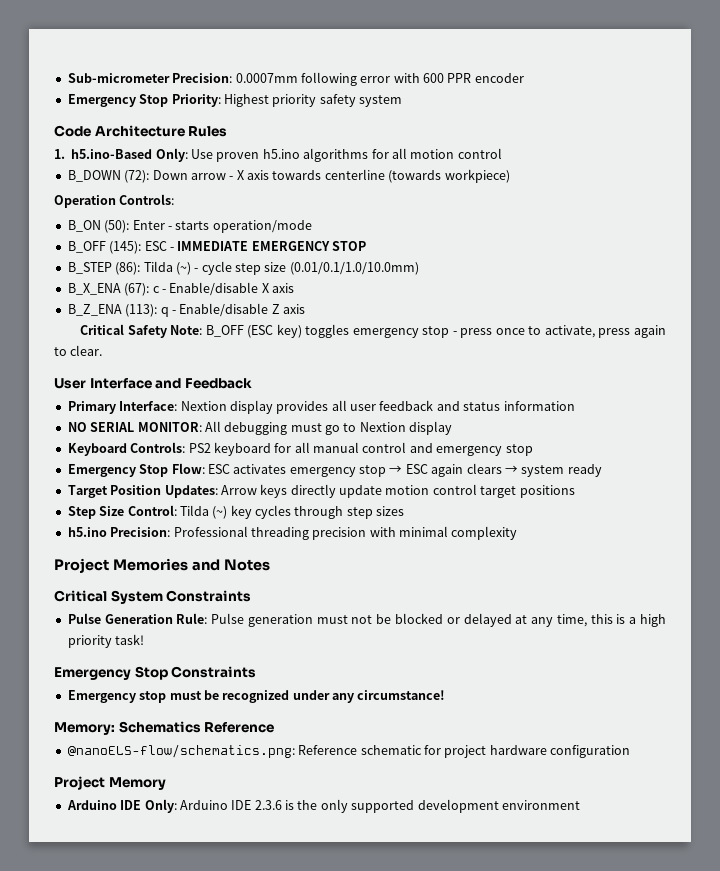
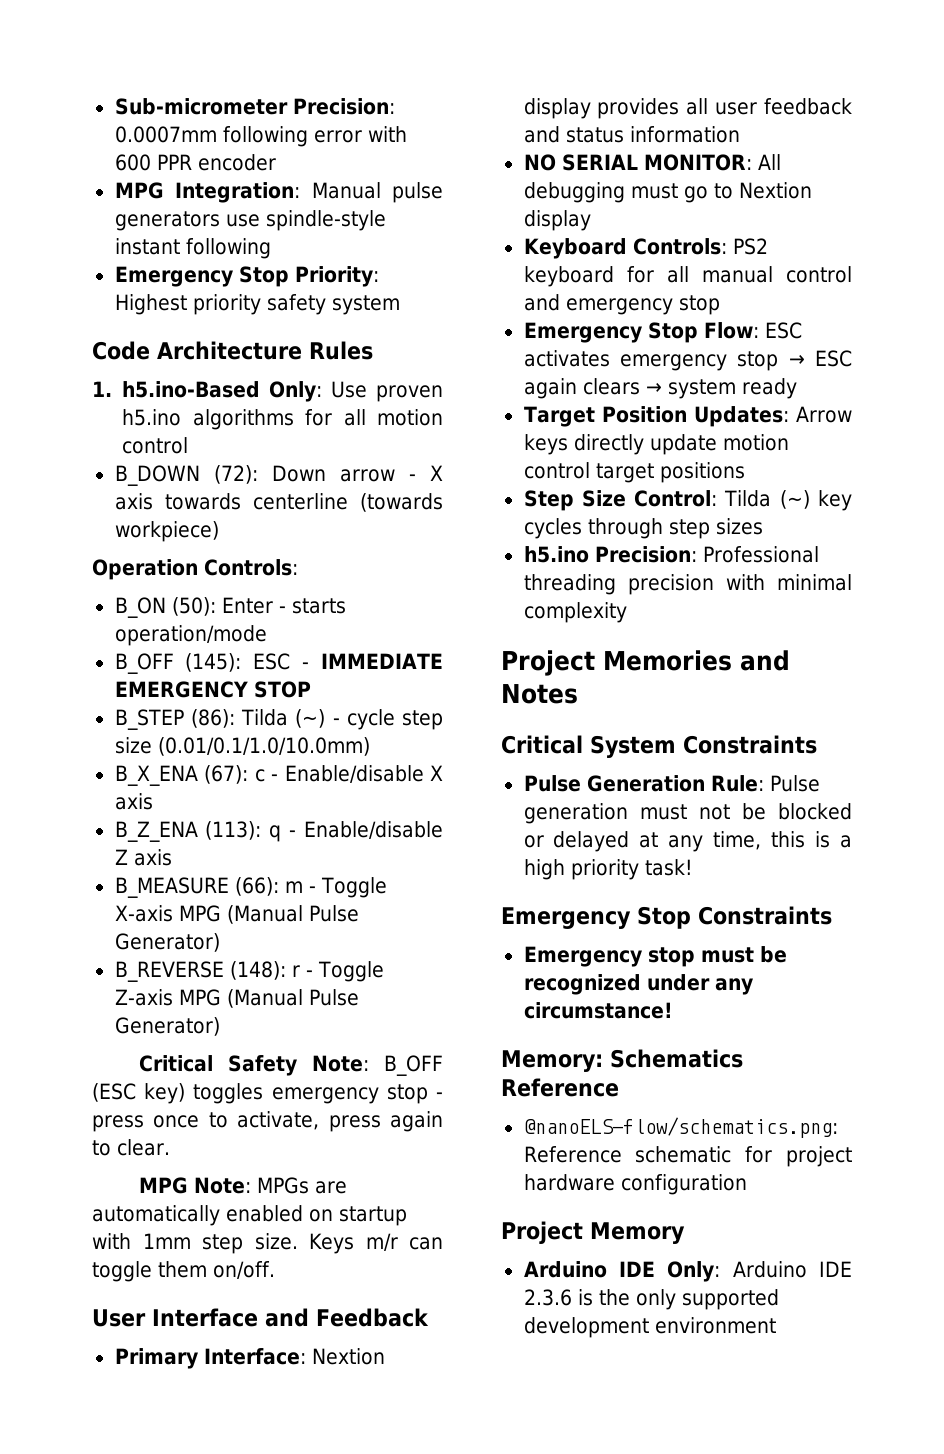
+ MPG Integration: Manual pulse generators use spindle-style instant following
+ B_MEASURE (66): m - Toggle X-axis MPG (Manual Pulse Generator)
+ B_REVERSE (148): r - Toggle Z-axis MPG (Manual Pulse Generator)
+ MPG Note: MPGs are automatically enabled on startup with 1mm step size. Keys m/r can toggle them on/off.

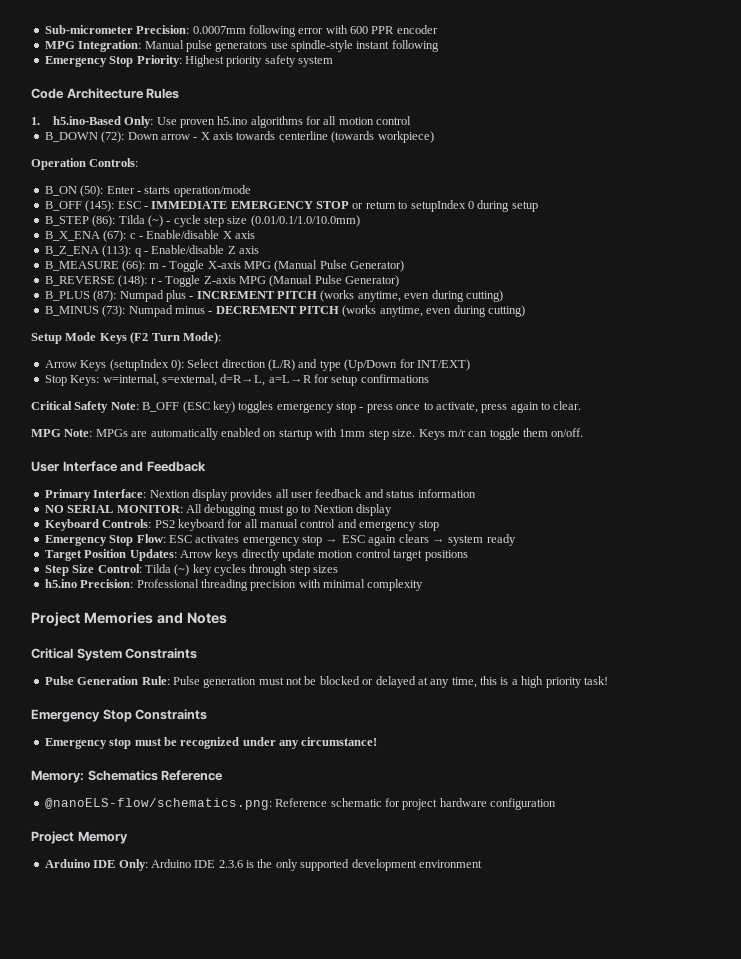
- B_OFF (145): ESC - IMMEDIATE EMERGENCY STOP
+ B_OFF (145): ESC - IMMEDIATE EMERGENCY STOP or return to setupIndex 0 during setup
+ B_PLUS (87): Numpad plus - INCREMENT PITCH (works anytime, even during cutting)
+ B_MINUS (73): Numpad minus - DECREMENT PITCH (works anytime, even during cutting)
+ Setup Mode Keys (F2 Turn Mode):
+ Arrow Keys (setupIndex 0): Select direction (L/R) and type (Up/Down for INT/EXT)
+ Stop Keys: w=internal, s=external, d=R→L, a=L→R for setup confirmations

